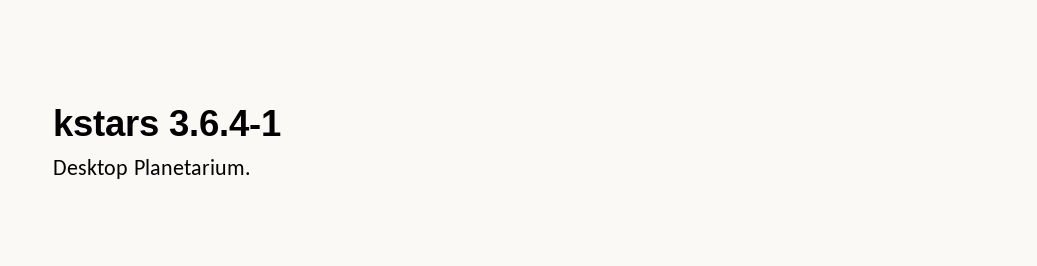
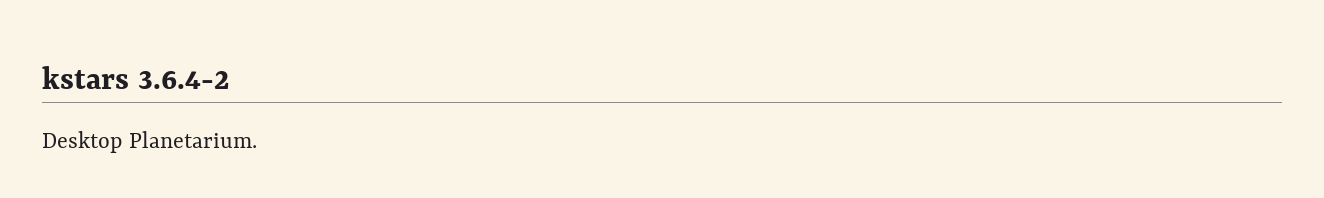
- kstars 3.6.4-1
+ kstars 3.6.4-2

